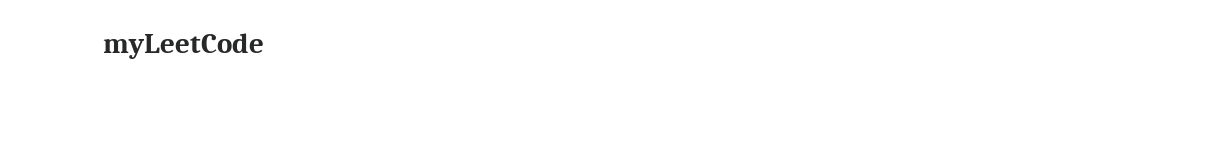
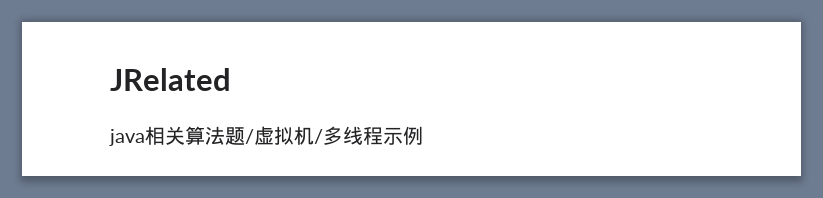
- myLeetCode
+ JRelated
+ java相关算法题/虚拟机/多线程示例

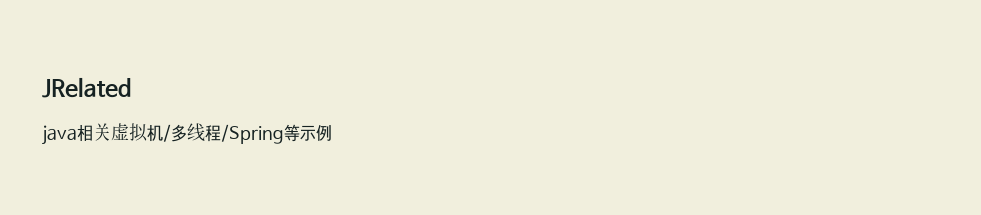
- java相关算法题/虚拟机/多线程示例
+ java相关虚拟机/多线程/Spring等示例

